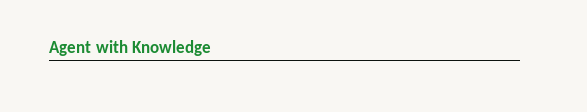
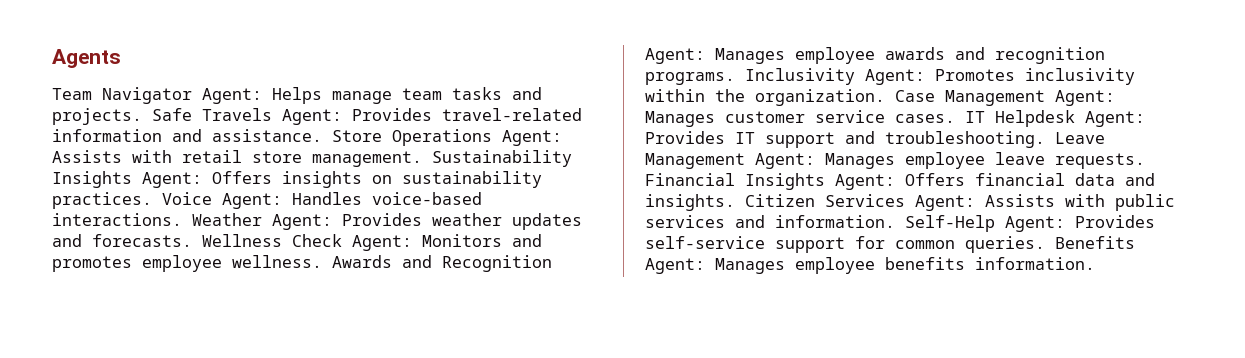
- Agent with Knowledge
+ Agents
+ Team Navigator Agent: Helps manage team tasks and projects. Safe Travels Agent: Provides travel-related information and assistance. Store Operations Agent: Assists with retail store management. Sustainability Insights Agent: Offers insights on sustainability practices. Voice Agent: Handles voice-based interactions. Weather Agent: Provides weather updates and forecasts. Wellness Check Agent: Monitors and promotes employee wellness. Awards and Recognition Agent: Manages employee awards and recognition programs. Inclusivity Agent: Promotes inclusivity within the organization. Case Management Agent: Manages customer service cases. IT Helpdesk Agent: Provides IT support and troubleshooting. Leave Management Agent: Manages employee leave requests. Financial Insights Agent: Offers financial data and insights. Citizen Services Agent: Assists with public services and information. Self-Help Agent: Provides self-service support for common queries. Benefits Agent: Manages employee benefits information.

